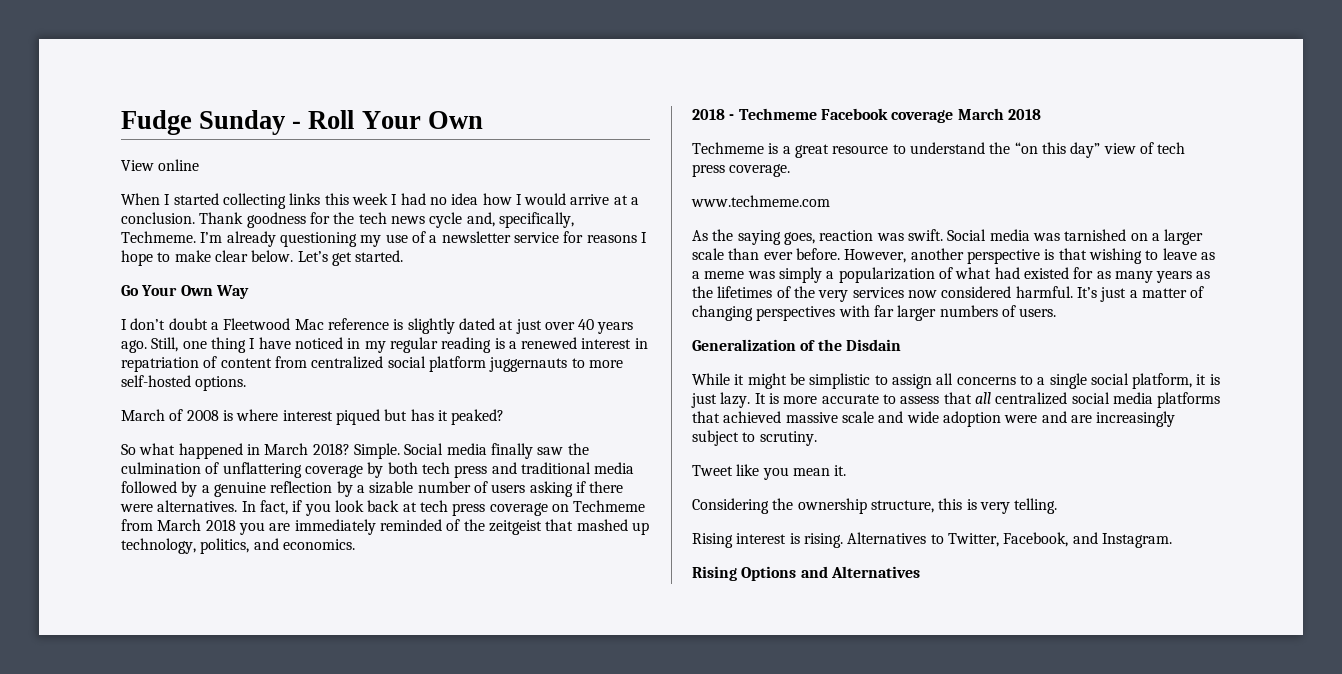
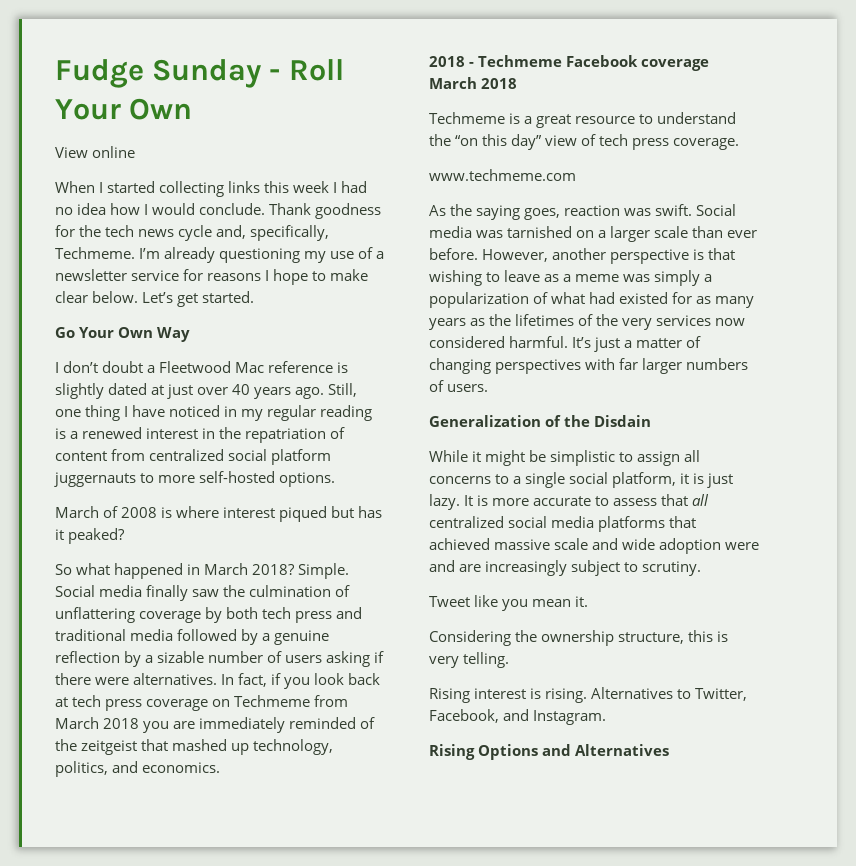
- When I started collecting links this week I had no idea how I would arrive at a conclusion.
+ When I started collecting links this week I had no idea how I would conclude.
- Still, one thing I have noticed in my regular reading is a renewed interest in repatriation of content from centralized social platform juggernauts to more self-hosted options.
+ Still, one thing I have noticed in my regular reading is a renewed interest in the repatriation of content from centralized social platform juggernauts to more self-hosted options.

